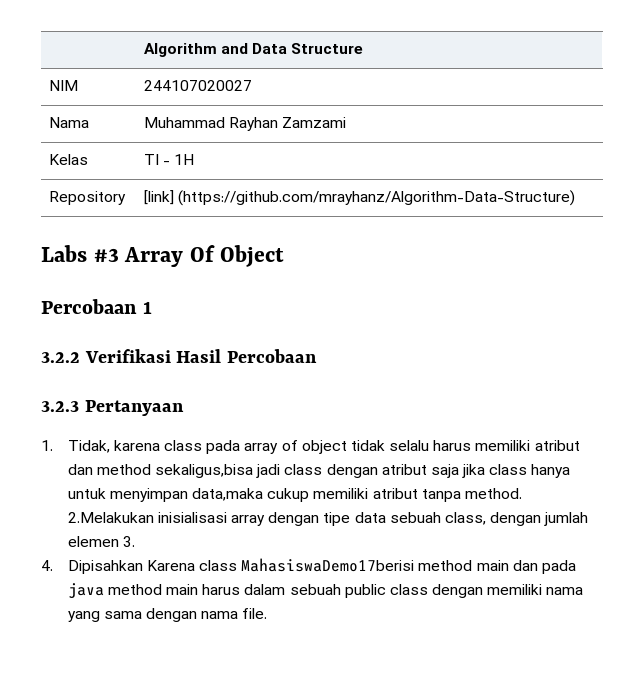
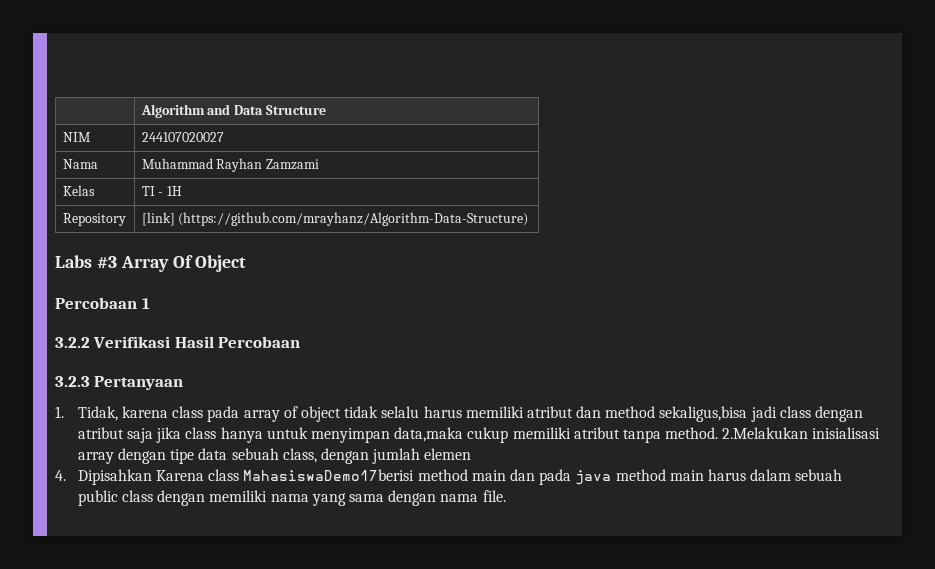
- 2.Melakukan inisialisasi array dengan tipe data sebuah class, dengan jumlah elemen 3.
+ 2.Melakukan inisialisasi array dengan tipe data sebuah class, dengan jumlah elemen

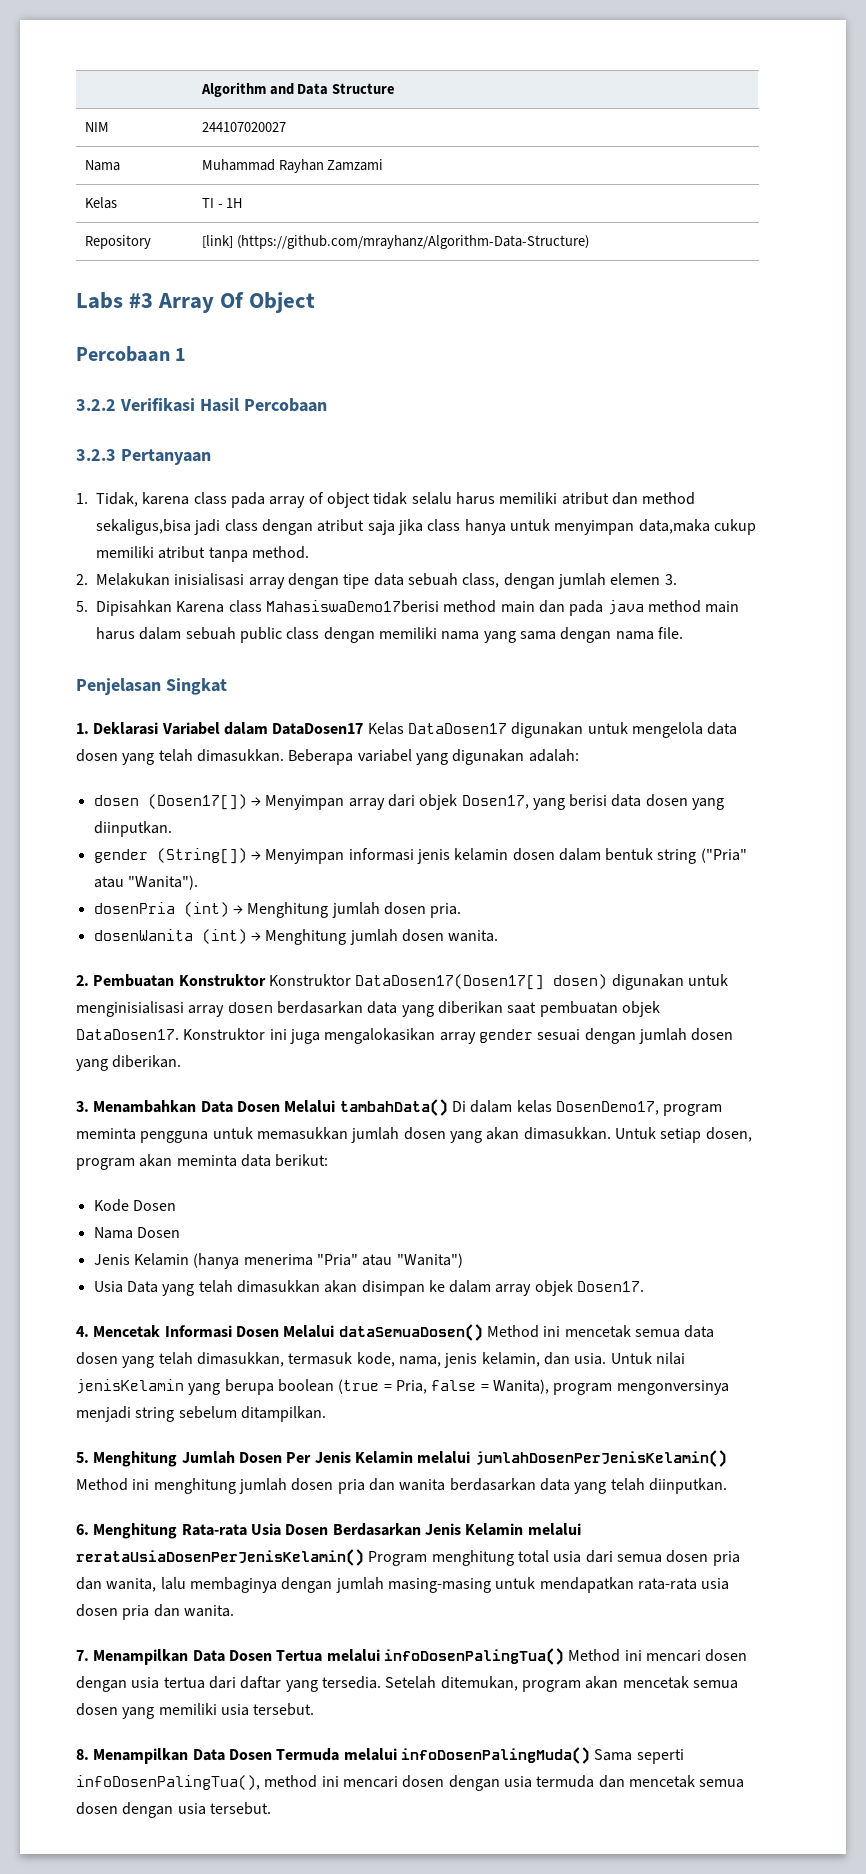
- 1. Tidak, karena class pada array of object tidak selalu harus memiliki atribut dan method sekaligus,bisa jadi class dengan atribut saja jika class hanya untuk menyimpan data,maka cukup memiliki atribut tanpa method. 2.Melakukan inisialisasi array dengan tipe data sebuah class, dengan jumlah elemen
- 4. Dipisahkan Karena class MahasiswaDemo17berisi method main dan pada java method main harus dalam sebuah public class dengan memiliki nama yang sama dengan nama file.
+ 1. Tidak, karena class pada array of object tidak selalu harus memiliki atribut dan method sekaligus,bisa jadi class dengan atribut saja jika class hanya untuk menyimpan data,maka cukup memiliki atribut tanpa method.
+ 2. Melakukan inisialisasi array dengan tipe data sebuah class, dengan jumlah elemen 3.
+ 5. Dipisahkan Karena class MahasiswaDemo17berisi method main dan pada java method main harus dalam sebuah public class dengan memiliki nama yang sama dengan nama file.
+ Penjelasan Singkat
+ 1. Deklarasi Variabel dalam DataDosen17 Kelas DataDosen17 digunakan untuk mengelola data dosen yang telah dimasukkan. Beberapa variabel yang digunakan adalah:
+ dosen (Dosen17[]) → Menyimpan array dari objek Dosen17, yang berisi data dosen yang diinputkan.
+ gender (String[]) → Menyimpan informasi jenis kelamin dosen dalam bentuk string ("Pria" atau "Wanita").
+ dosenPria (int) → Menghitung jumlah dosen pria.
+ dosenWanita (int) → Menghitung jumlah dosen wanita.
+ 2. Pembuatan Konstruktor Konstruktor DataDosen17(Dosen17[] dosen) digunakan untuk menginisialisasi array dosen berdasarkan data yang diberikan saat pembuatan objek DataDosen17. Konstruktor ini juga mengalokasikan array gender sesuai dengan jumlah dosen yang diberikan.
+ 3. Menambahkan Data Dosen Melalui tambahData() Di dalam kelas DosenDemo17, program meminta pengguna untuk memasukkan jumlah dosen yang akan dimasukkan. Untuk setiap dosen, program akan meminta data berikut:
+ Kode Dosen
+ Nama Dosen
+ Jenis Kelamin (hanya menerima "Pria" atau "Wanita")
+ Usia Data yang telah dimasukkan akan disimpan ke dalam array objek Dosen17.
+ 4. Mencetak Informasi Dosen Melalui dataSemuaDosen() Method ini mencetak semua data dosen yang telah dimasukkan, termasuk kode, nama, jenis kelamin, dan usia. Untuk nilai jenisKelamin yang berupa boolean (true = Pria, false = Wanita), program mengonversinya menjadi string sebelum ditampilkan.
+ 5. Menghitung Jumlah Dosen Per Jenis Kelamin melalui jumlahDosenPerJenisKelamin() Method ini menghitung jumlah dosen pria dan wanita berdasarkan data yang telah diinputkan.
+ 6. Menghitung Rata-rata Usia Dosen Berdasarkan Jenis Kelamin melalui rerataUsiaDosenPerJenisKelamin() Program menghitung total usia dari semua dosen pria dan wanita, lalu membaginya dengan jumlah masing-masing untuk mendapatkan rata-rata usia dosen pria dan wanita.
+ 7. Menampilkan Data Dosen Tertua melalui infoDosenPalingTua() Method ini mencari dosen dengan usia tertua dari daftar yang tersedia. Setelah ditemukan, program akan mencetak semua dosen yang memiliki usia tersebut.
+ 8. Menampilkan Data Dosen Termuda melalui infoDosenPalingMuda() Sama seperti infoDosenPalingTua(), method ini mencari dosen dengan usia termuda dan mencetak semua dosen dengan usia tersebut.

